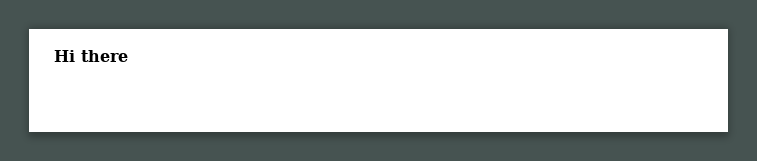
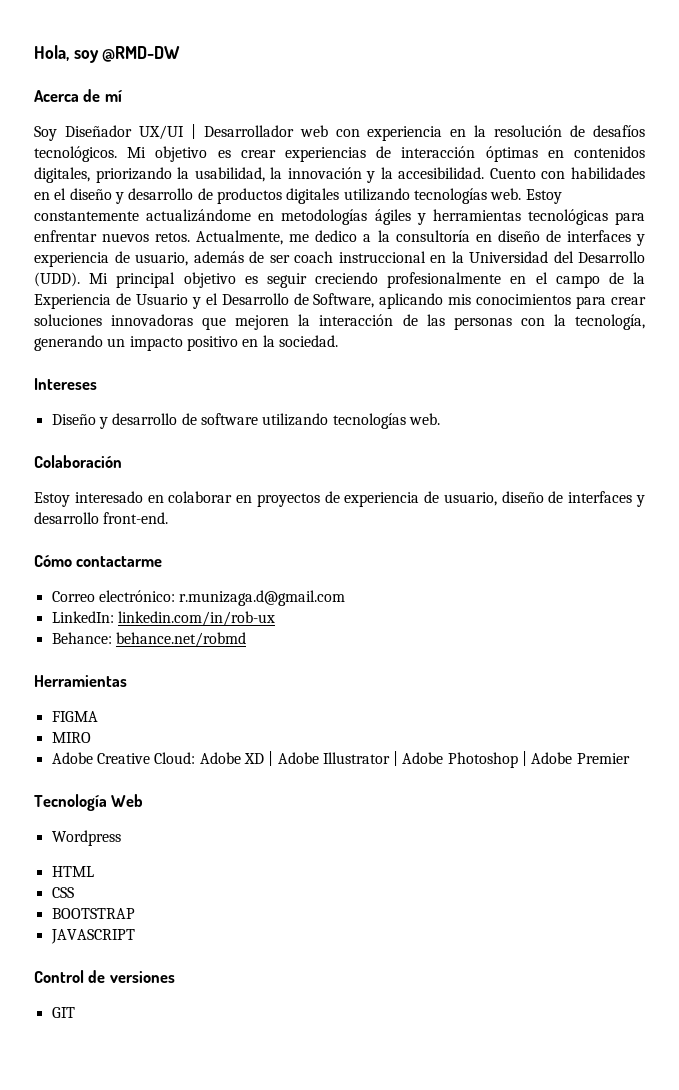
- Hi there
+ Hola, soy @RMD-DW
+ Acerca de mí
+ Soy Diseñador UX/UI | Desarrollador web con experiencia en la resolución de desafíos tecnológicos. Mi objetivo es crear experiencias de interacción óptimas en contenidos digitales, priorizando la usabilidad, la innovación y la accesibilidad. Cuento con habilidades en el diseño y desarrollo de productos digitales utilizando tecnologías web. Estoy constantemente actualizándome en metodologías ágiles y herramientas tecnológicas para enfrentar nuevos retos. Actualmente, me dedico a la consultoría en diseño de interfaces y experiencia de usuario, además de ser coach instruccional en la Universidad del Desarrollo (UDD). Mi principal objetivo es seguir creciendo profesionalmente en el campo de la Experiencia de Usuario y el Desarrollo de Software, aplicando mis conocimientos para crear soluciones innovadoras que mejoren la interacción de las personas con la tecnología, generando un impacto positivo en la sociedad.
+ Intereses
+ Diseño y desarrollo de software utilizando tecnologías web.
+ Colaboración
+ Estoy interesado en colaborar en proyectos de experiencia de usuario, diseño de interfaces y desarrollo front-end.
+ Cómo contactarme
+ Correo electrónico: r.munizaga.d@gmail.com
+ LinkedIn: linkedin.com/in/rob-ux
+ Behance: behance.net/robmd
+ Herramientas
+ FIGMA
+ MIRO
+ Adobe Creative Cloud: Adobe XD | Adobe Illustrator | Adobe Photoshop | Adobe Premier
+ Tecnología Web
+ Wordpress
+ HTML
+ CSS
+ BOOTSTRAP
+ JAVASCRIPT
+ Control de versiones
+ GIT

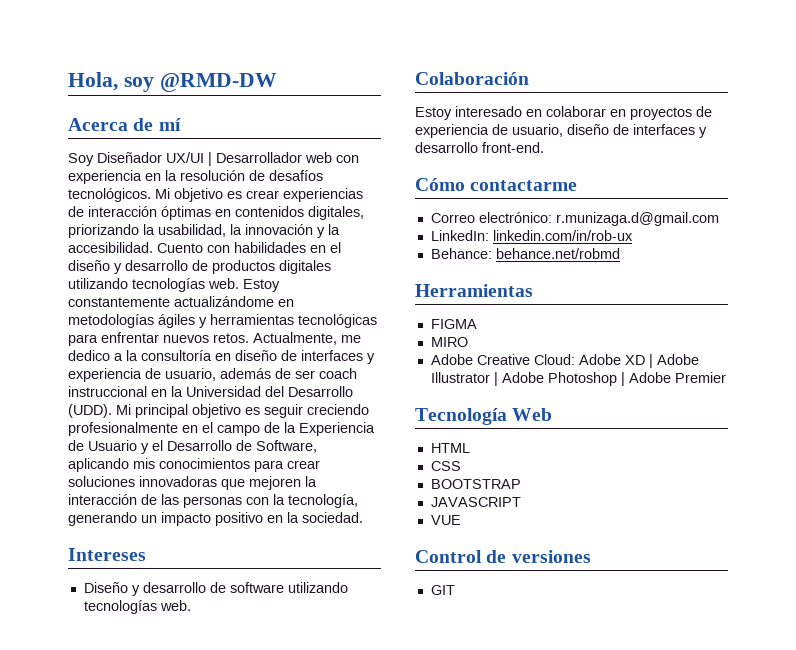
- Wordpress
+ VUE

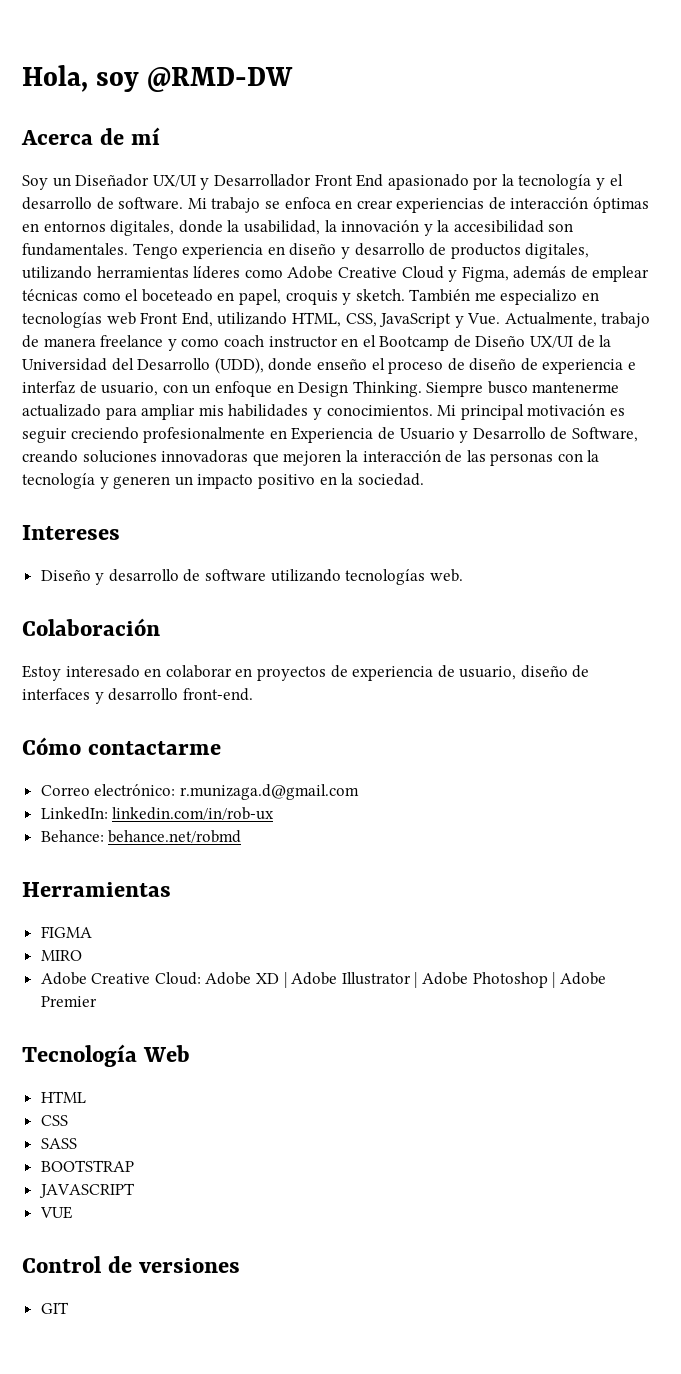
- Soy Diseñador UX/UI | Desarrollador web con experiencia en la resolución de desafíos tecnológicos. Mi objetivo es crear experiencias de interacción óptimas en contenidos digitales, priorizando la usabilidad, la innovación y la accesibilidad. Cuento con habilidades en el diseño y desarrollo de productos digitales utilizando tecnologías web. Estoy constantemente actualizándome en metodologías ágiles y herramientas tecnológicas para enfrentar nuevos retos. Actualmente, me dedico a la consultoría en diseño de interfaces y experiencia de usuario, además de ser coach instruccional en la Universidad del Desarrollo (UDD).
+ Soy un Diseñador UX/UI y Desarrollador Front End apasionado por la tecnología y el desarrollo de software. Mi trabajo se enfoca en crear experiencias de interacción óptimas en entornos digitales, donde la usabilidad, la innovación y la accesibilidad son fundamentales. Tengo experiencia en diseño y desarrollo de productos digitales, utilizando herramientas líderes como Adobe Creative Cloud y Figma, además de emplear técnicas como el boceteado en papel, croquis y sketch. También me especializo en tecnologías web Front End, utilizando HTML, CSS, JavaScript y Vue. Actualmente, trabajo de manera freelance y como coach instructor en el Bootcamp de Diseño UX/UI de la Universidad del Desarrollo (UDD), donde enseño el proceso de diseño de experiencia e interfaz de usuario, con un enfoque en Design Thinking. Siempre busco mantenerme actualizado para ampliar mis habilidades y conocimientos.
- Mi principal objetivo es seguir creciendo profesionalmente en el campo de la Experiencia de Usuario y el Desarrollo de Software, aplicando mis conocimientos para crear soluciones innovadoras que mejoren la interacción de las personas con la tecnología, generando un impacto positivo en la sociedad.
+ Mi principal motivación es seguir creciendo profesionalmente en Experiencia de Usuario y Desarrollo de Software, creando soluciones innovadoras que mejoren la interacción de las personas con la tecnología y generen un impacto positivo en la sociedad.
+ SASS

